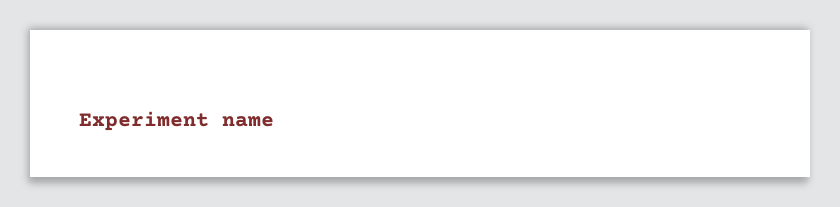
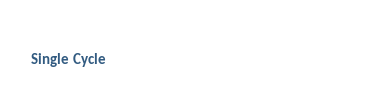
- Experiment name
+ Single Cycle

